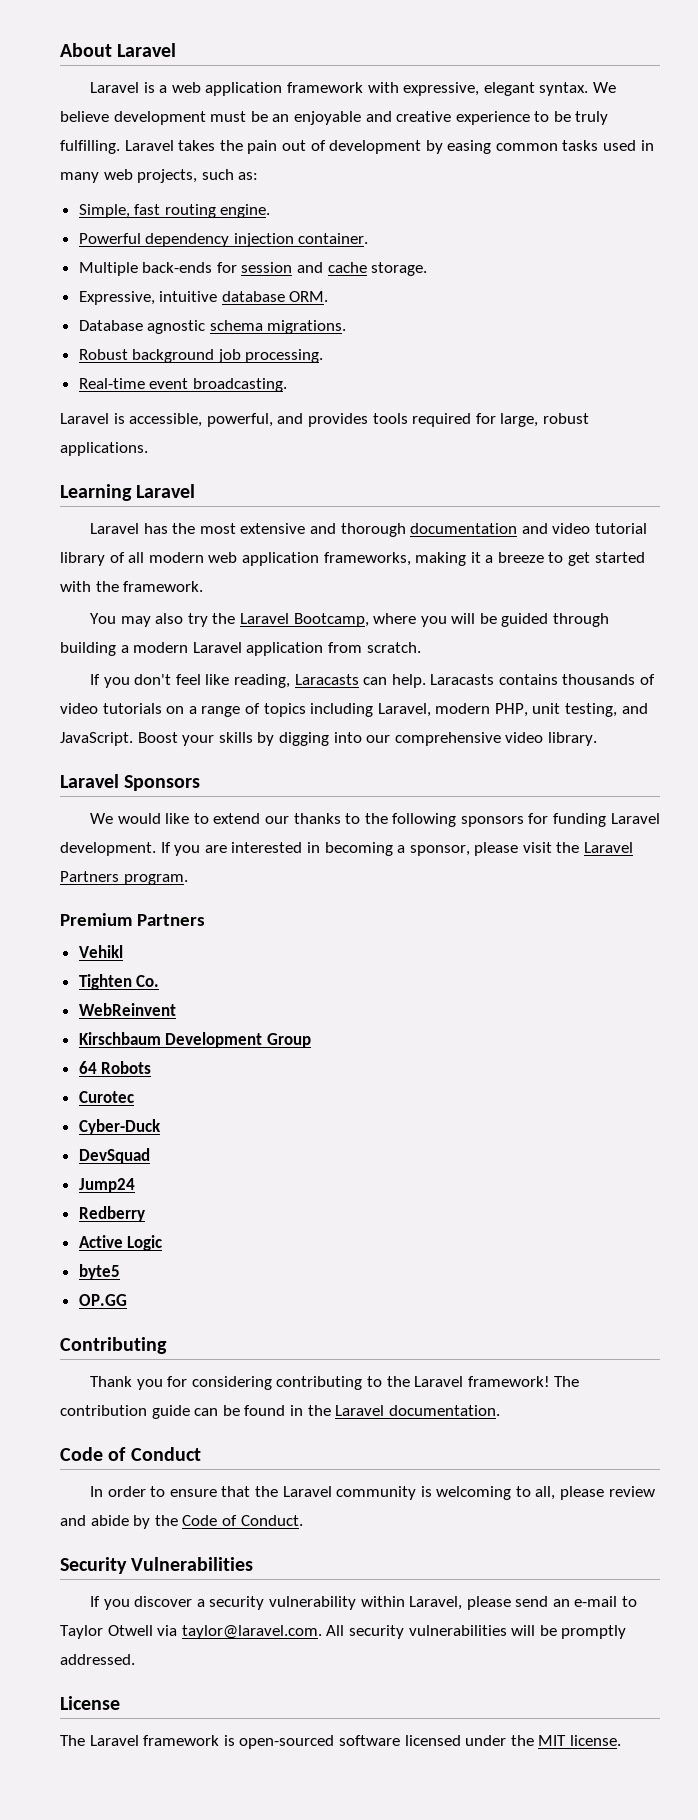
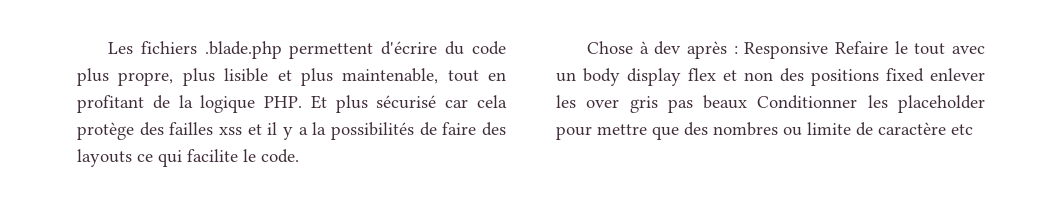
- About Laravel
- Laravel is a web application framework with expressive, elegant syntax. We believe development must be an enjoyable and creative experience to be truly fulfilling. Laravel takes the pain out of development by easing common tasks used in many web projects, such as:
- Simple, fast routing engine.
- Powerful dependency injection container.
- Multiple back-ends for session and cache storage.
- Expressive, intuitive database ORM.
- Database agnostic schema migrations.
- Robust background job processing.
- Real-time event broadcasting.
- Laravel is accessible, powerful, and provides tools required for large, robust applications.
- Learning Laravel
- Laravel has the most extensive and thorough documentation and video tutorial library of all modern web application frameworks, making it a breeze to get started with the framework.
- You may also try the Laravel Bootcamp, where you will be guided through building a modern Laravel application from scratch.
- If you don't feel like reading, Laracasts can help. Laracasts contains thousands of video tutorials on a range of topics including Laravel, modern PHP, unit testing, and JavaScript. Boost your skills by digging into our comprehensive video library.
- Laravel Sponsors
- We would like to extend our thanks to the following sponsors for funding Laravel development. If you are interested in becoming a sponsor, please visit the Laravel Partners program.
- Premium Partners
- Vehikl
- Tighten Co.
- WebReinvent
- Kirschbaum Development Group
- 64 Robots
- Curotec
- Cyber-Duck
- DevSquad
- Jump24
- Redberry
- Active Logic
- byte5
- OP.GG
- Contributing
- Thank you for considering contributing to the Laravel framework! The contribution guide can be found in the Laravel documentation.
- Code of Conduct
- In order to ensure that the Laravel community is welcoming to all, please review and abide by the Code of Conduct.
- Security Vulnerabilities
- If you discover a security vulnerability within Laravel, please send an e-mail to Taylor Otwell via taylor@laravel.com. All security vulnerabilities will be promptly addressed.
- License
- The Laravel framework is open-sourced software licensed under the MIT license.
+ Les fichiers .blade.php permettent d'écrire du code plus propre, plus lisible et plus maintenable, tout en profitant de la logique PHP. Et plus sécurisé car cela protège des failles xss et il y a la possibilités de faire des layouts ce qui facilite le code.
+ Chose à dev après : Responsive Refaire le tout avec un body display flex et non des positions fixed enlever les over gris pas beaux Conditionner les placeholder pour mettre que des nombres ou limite de caractère etc

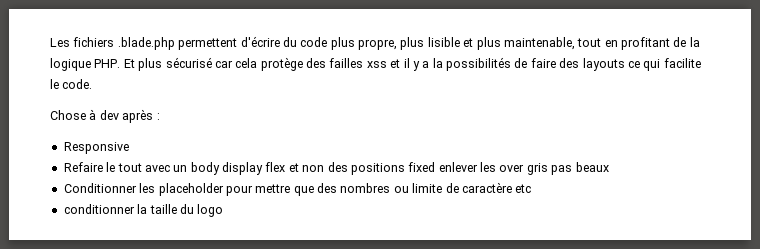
- Chose à dev après : Responsive Refaire le tout avec un body display flex et non des positions fixed enlever les over gris pas beaux Conditionner les placeholder pour mettre que des nombres ou limite de caractère etc
+ Chose à dev après :
+ Responsive
+ Refaire le tout avec un body display flex et non des positions fixed enlever les over gris pas beaux
+ Conditionner les placeholder pour mettre que des nombres ou limite de caractère etc
+ conditionner la taille du logo

